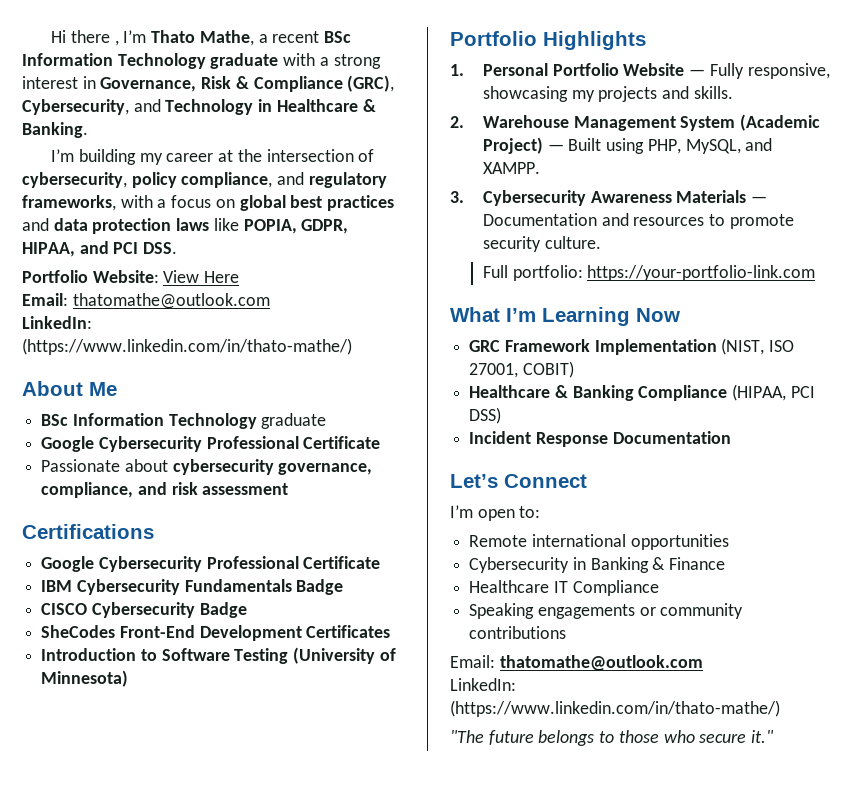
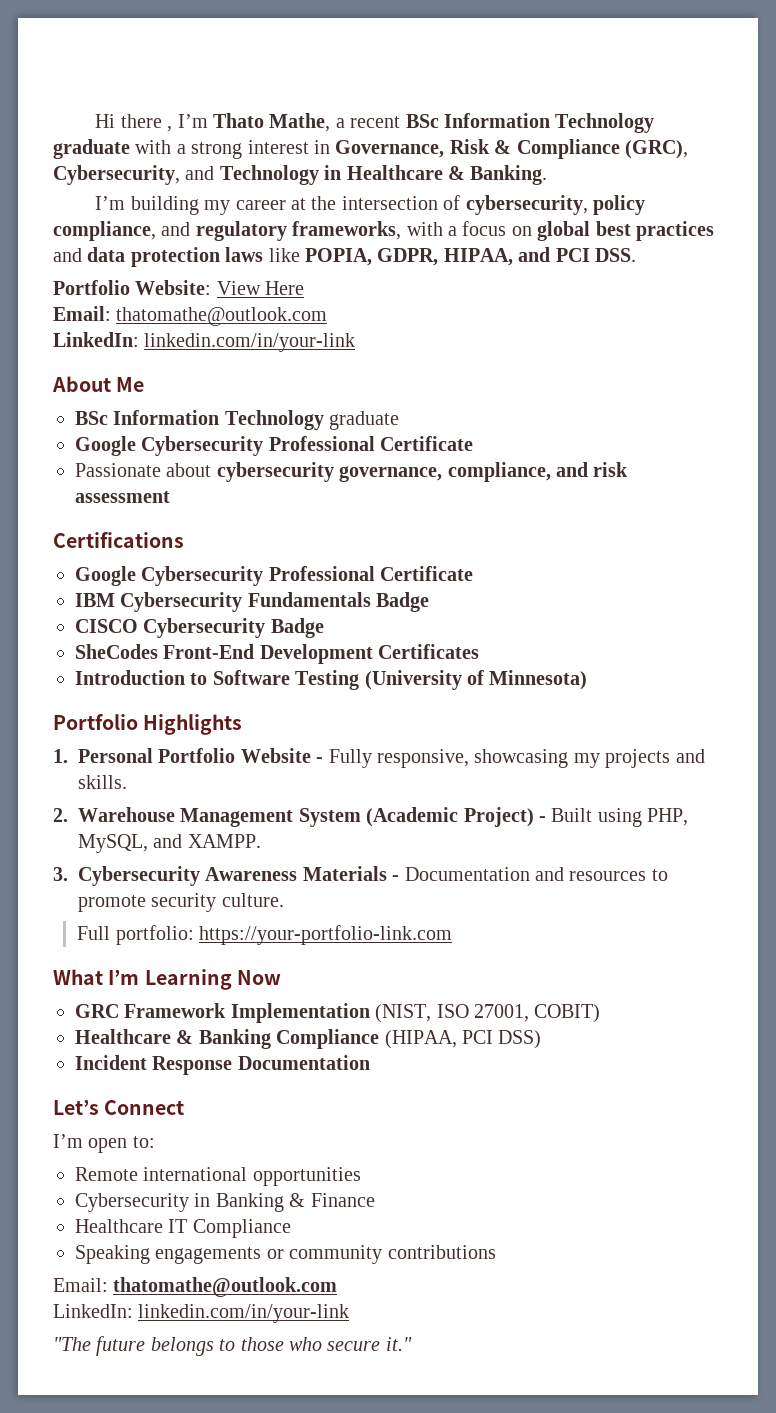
  Portfolio Website: View Here
  Email: thatomathe@outlook.com
- LinkedIn: (https://www.linkedin.com/in/thato-mathe/)
+ LinkedIn: linkedin.com/in/your-link
- 1. Personal Portfolio Website — Fully responsive, showcasing my projects and skills.
+ 1. Personal Portfolio Website - Fully responsive, showcasing my projects and skills.
- 2. Warehouse Management System (Academic Project) — Built using PHP, MySQL, and XAMPP.
+ 2. Warehouse Management System (Academic Project) - Built using PHP, MySQL, and XAMPP.
- 3. Cybersecurity Awareness Materials — Documentation and resources to promote security culture.
+ 3. Cybersecurity Awareness Materials - Documentation and resources to promote security culture.
  Speaking engagements or community contributions
  Email: thatomathe@outlook.com
- LinkedIn: (https://www.linkedin.com/in/thato-mathe/)
+ LinkedIn: linkedin.com/in/your-link

